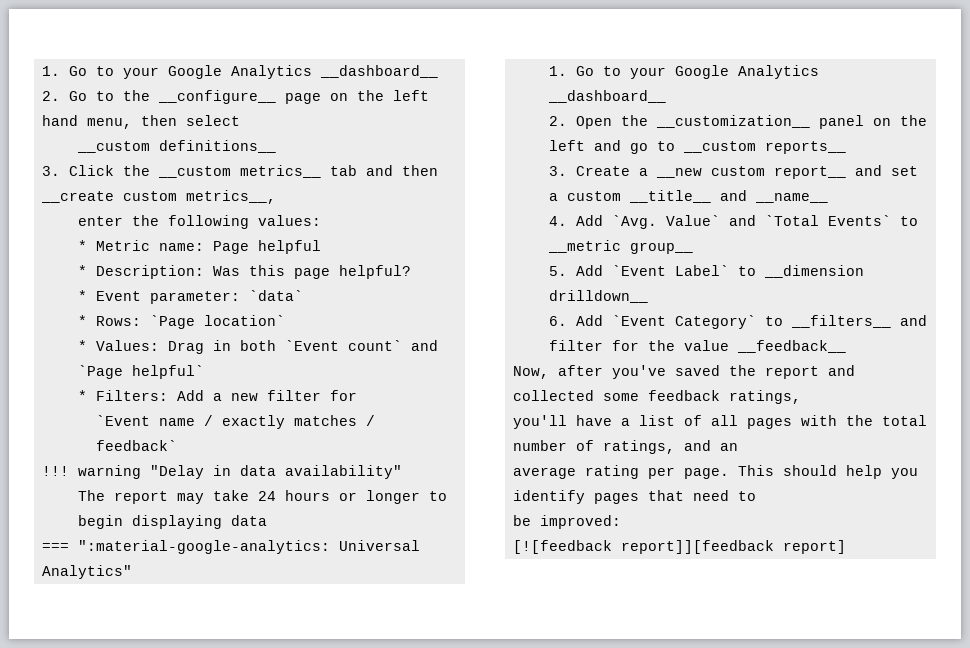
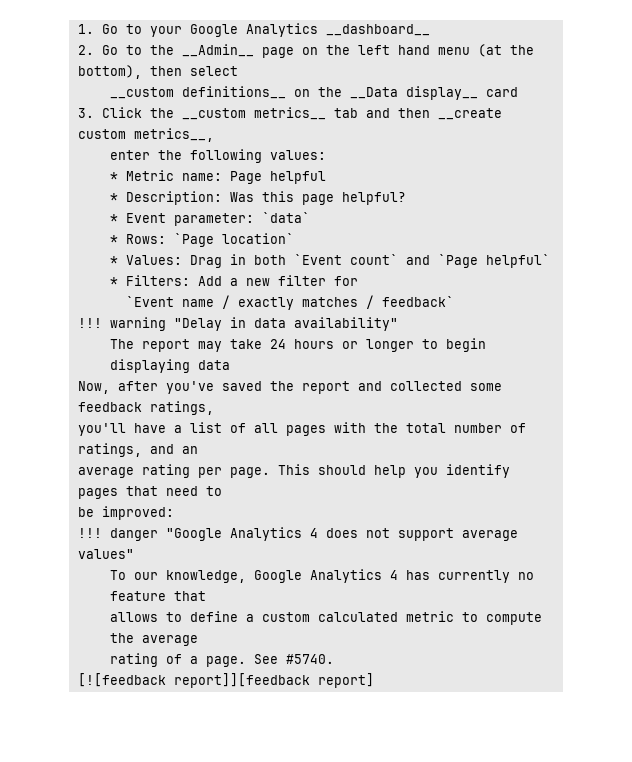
- 2. Go to the __configure__ page on the left hand menu, then select
+ 2. Go to the __Admin__ page on the left hand menu (at the bottom), then select
- __custom definitions__
+ __custom definitions__ on the __Data display__ card
- === ":material-google-analytics: Universal Analytics"
- 1. Go to your Google Analytics __dashboard__
- 2. Open the __customization__ panel on the left and go to __custom reports__
- 3. Create a __new custom report__ and set a custom __title__ and __name__
- 4. Add `Avg. Value` and `Total Events` to __metric group__
- 5. Add `Event Label` to __dimension drilldown__
- 6. Add `Event Category` to __filters__ and filter for the value __feedback__
+ !!! danger "Google Analytics 4 does not support average values"
+ To our knowledge, Google Analytics 4 has currently no feature that
+ allows to define a custom calculated metric to compute the average
+ rating of a page. See #5740.

